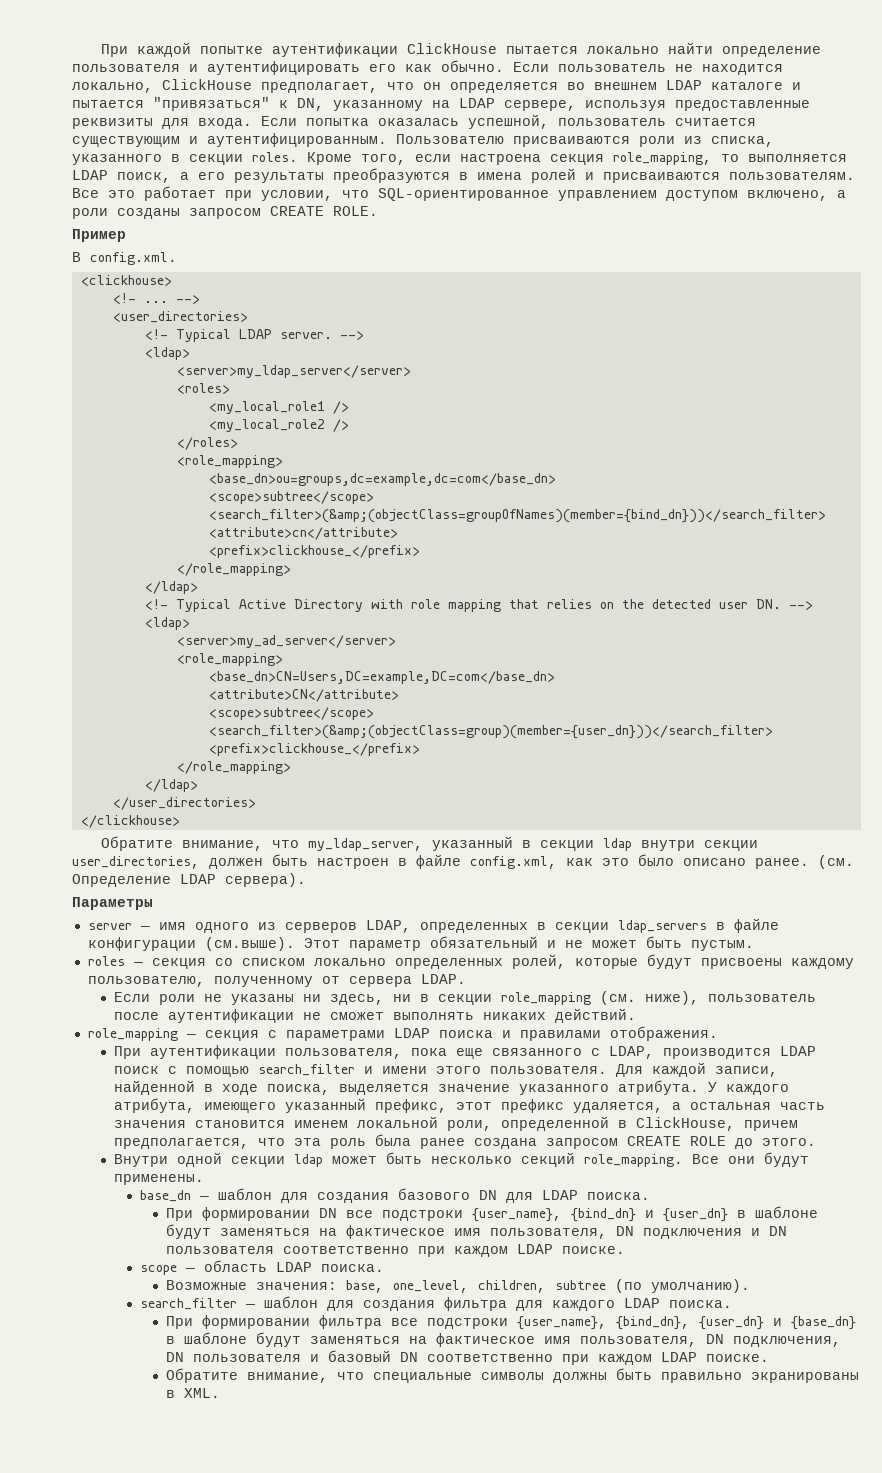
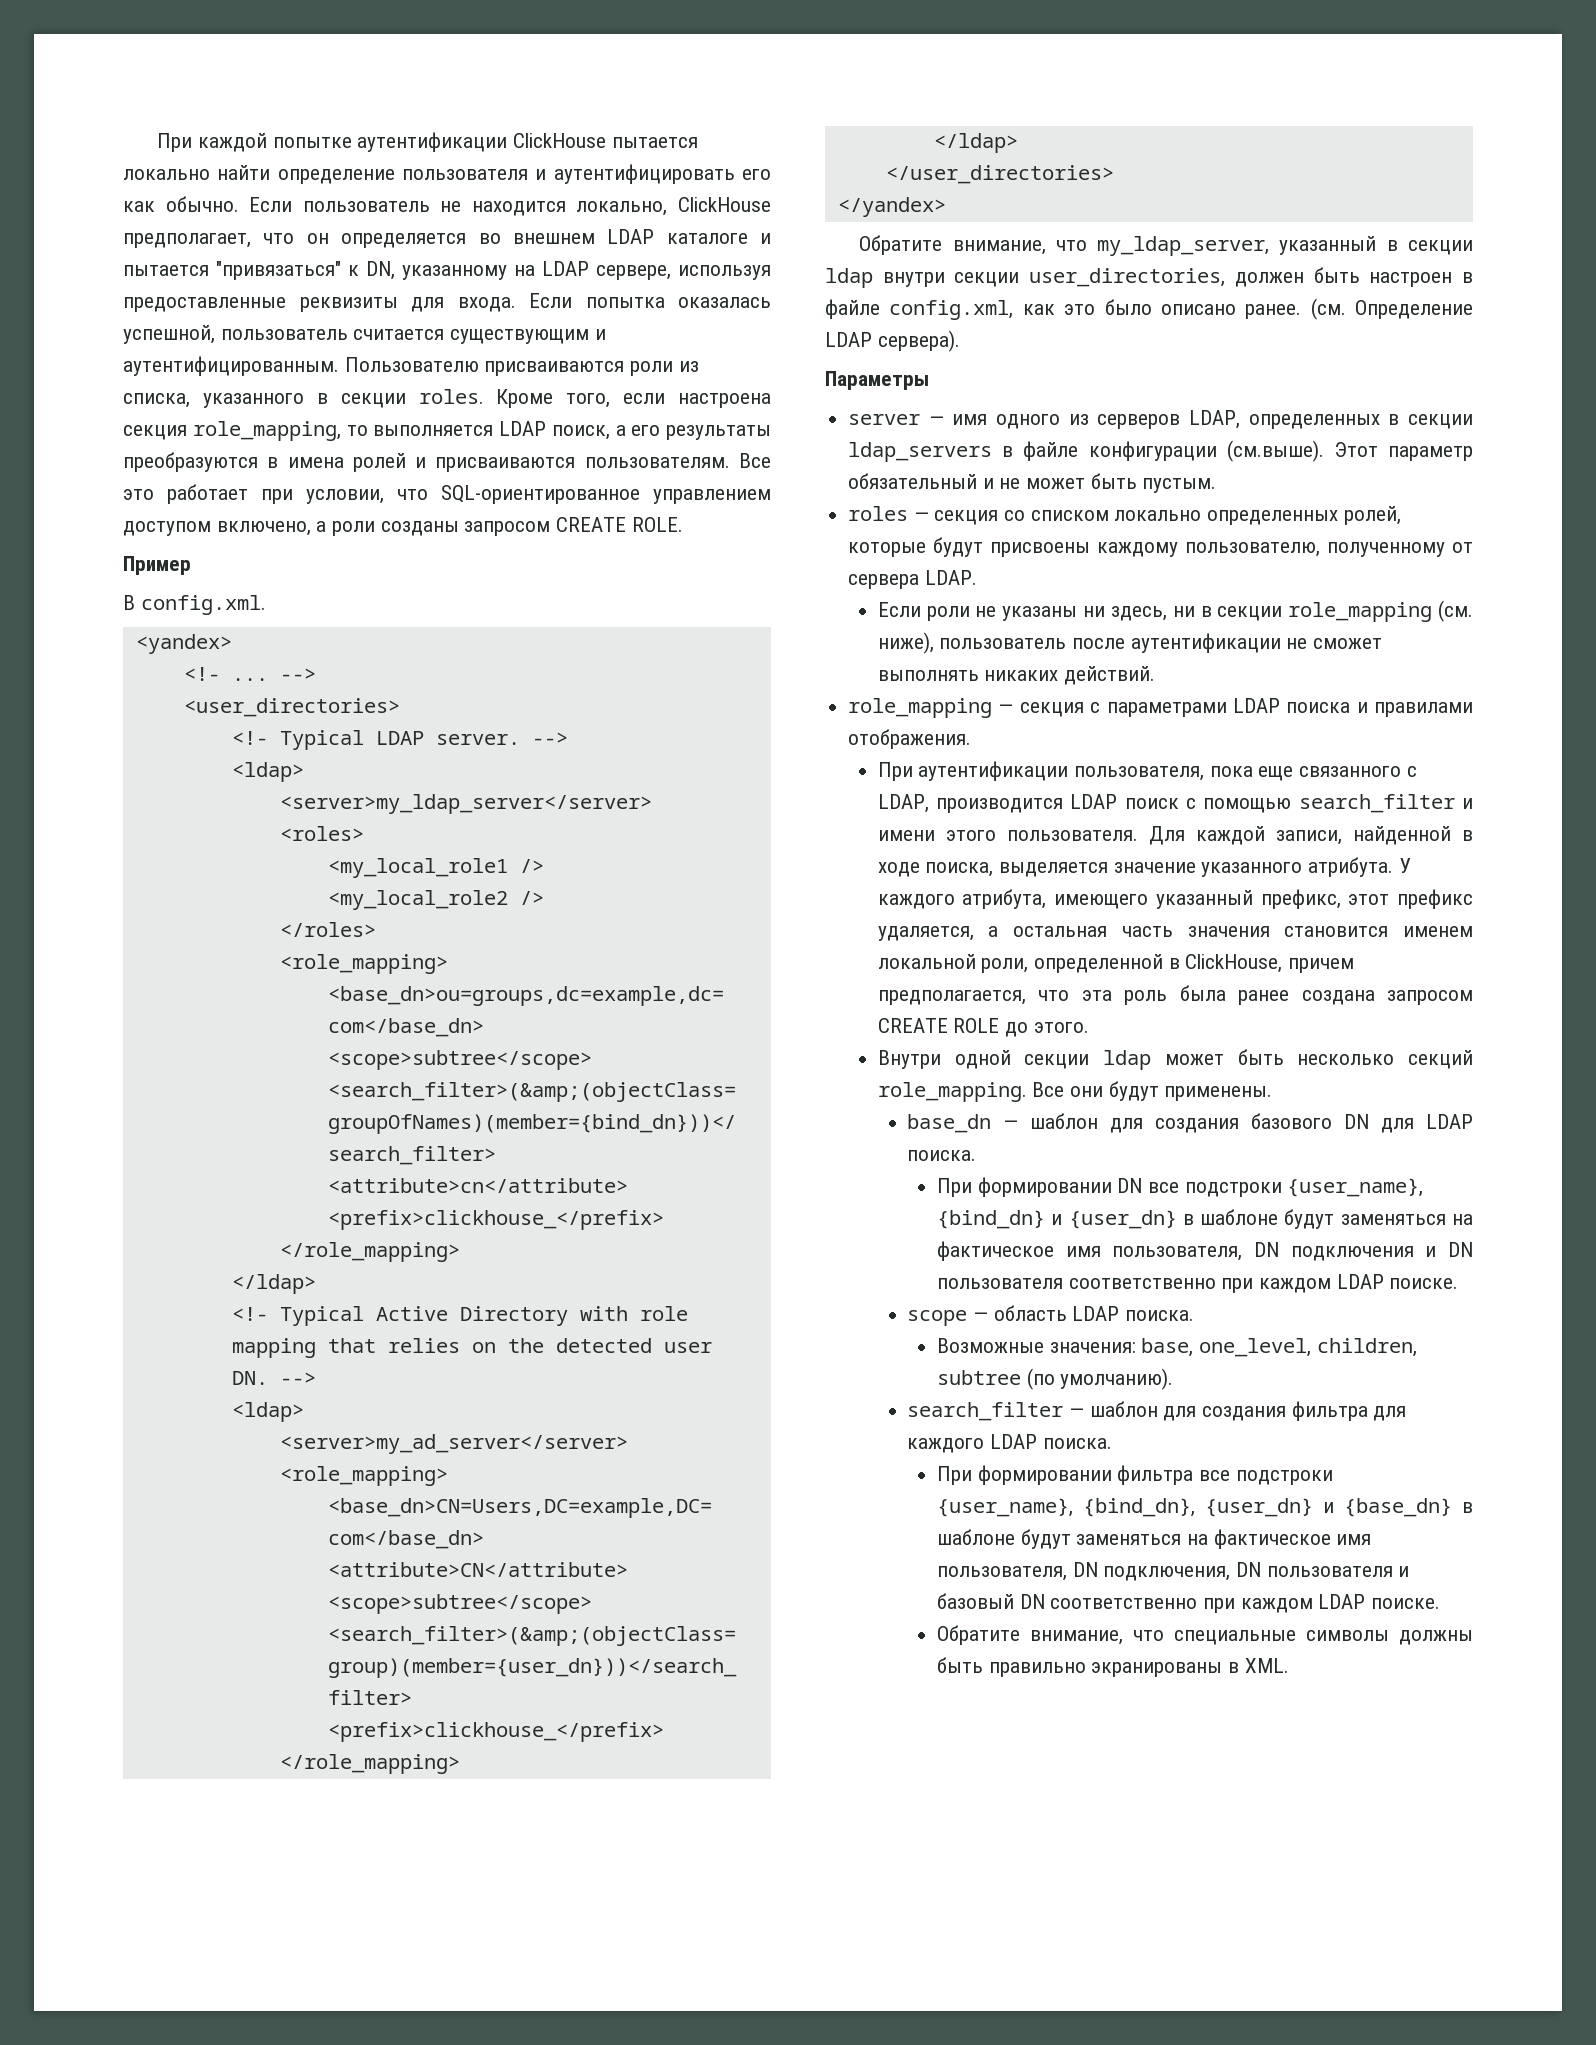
- <clickhouse>
+ <yandex>
- </clickhouse>
+ </yandex>

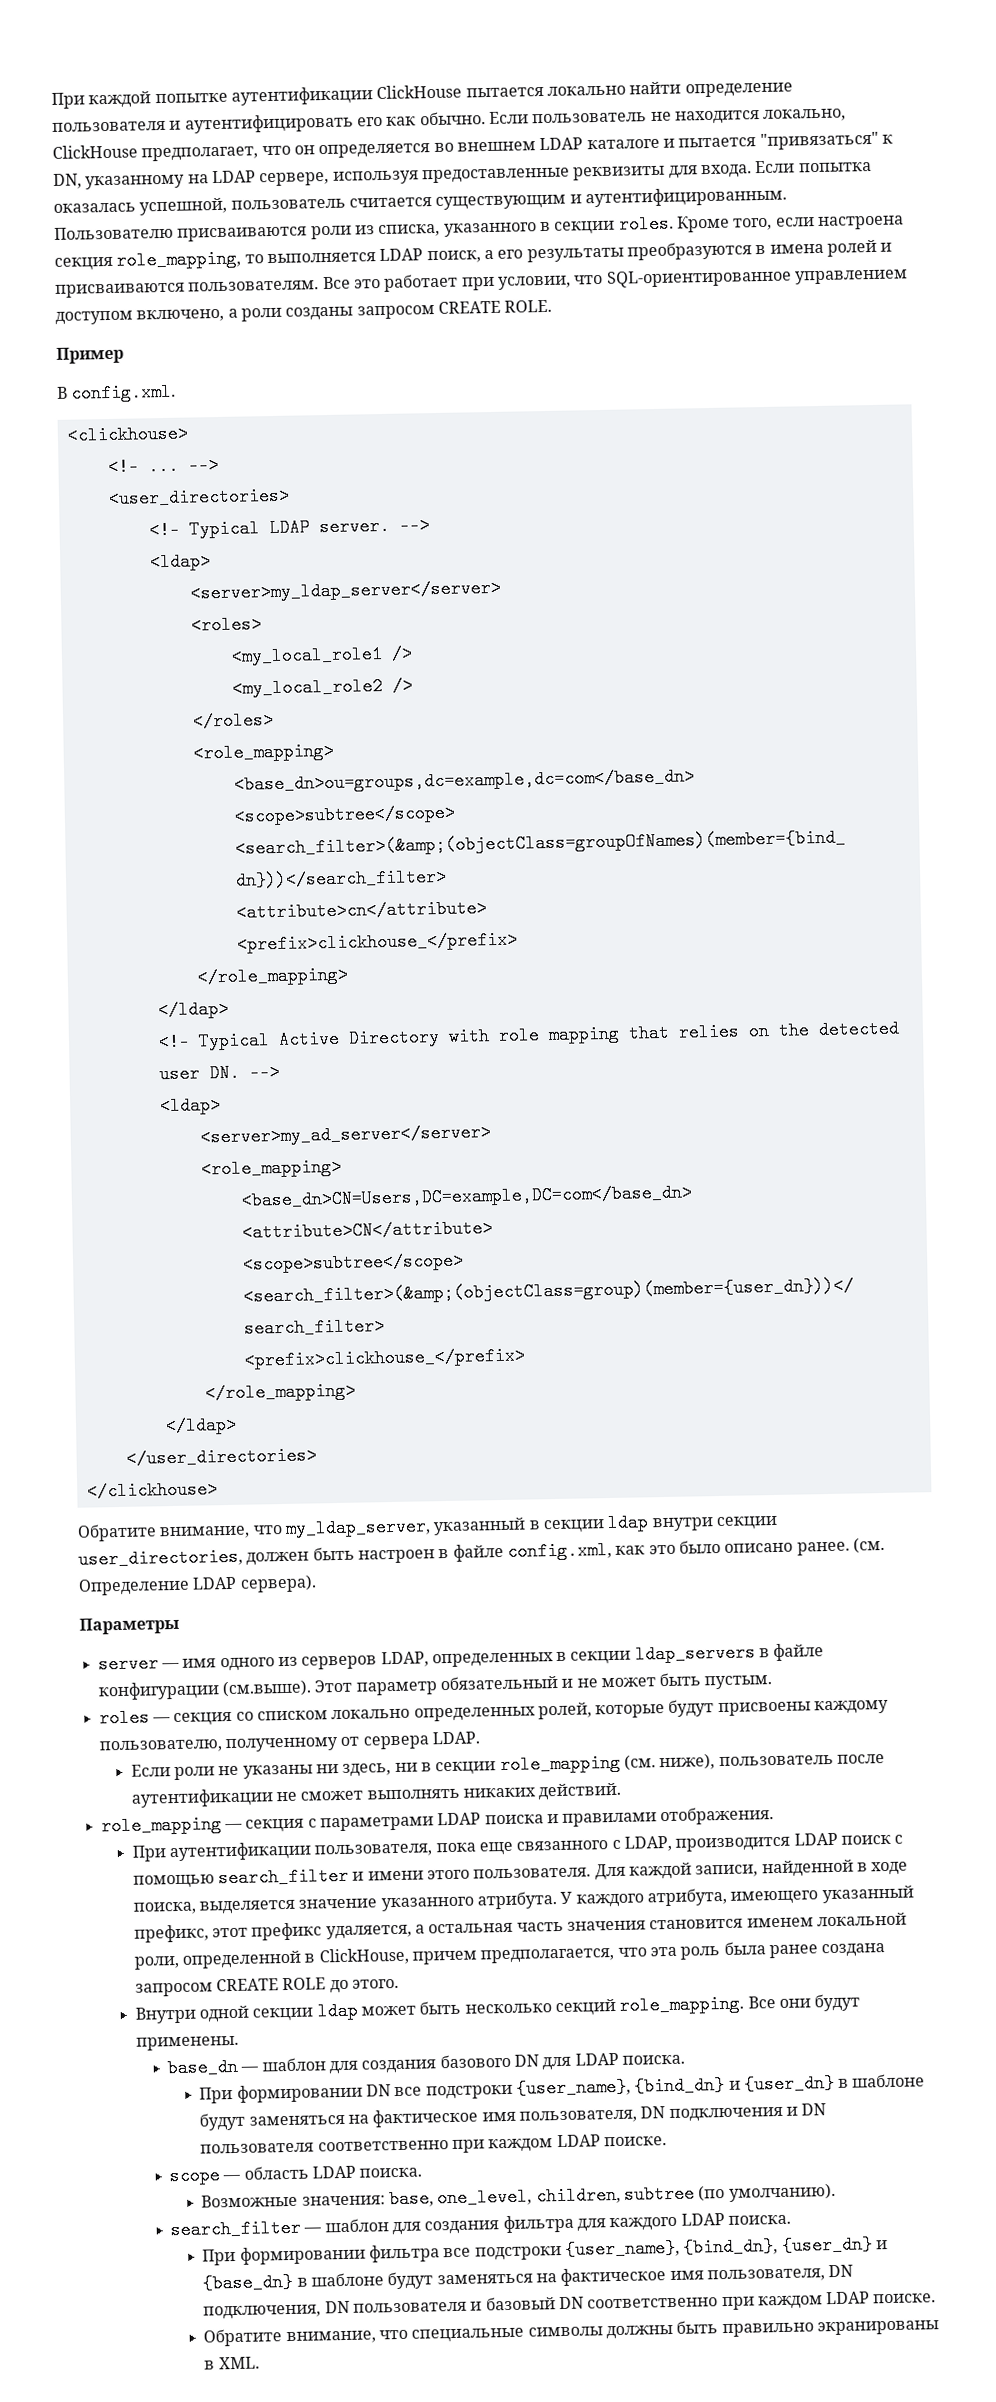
- <yandex>
+ <clickhouse>
- </yandex>
+ </clickhouse>

